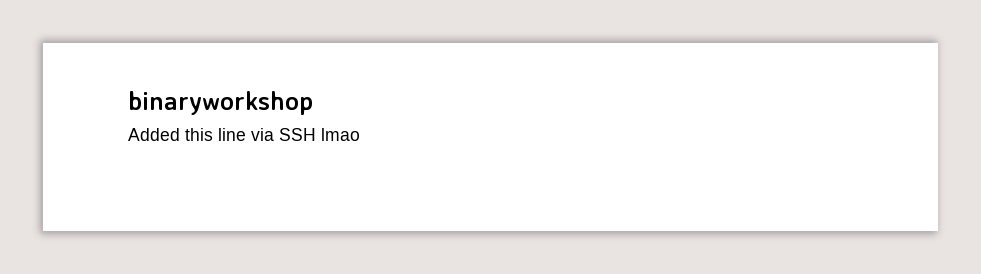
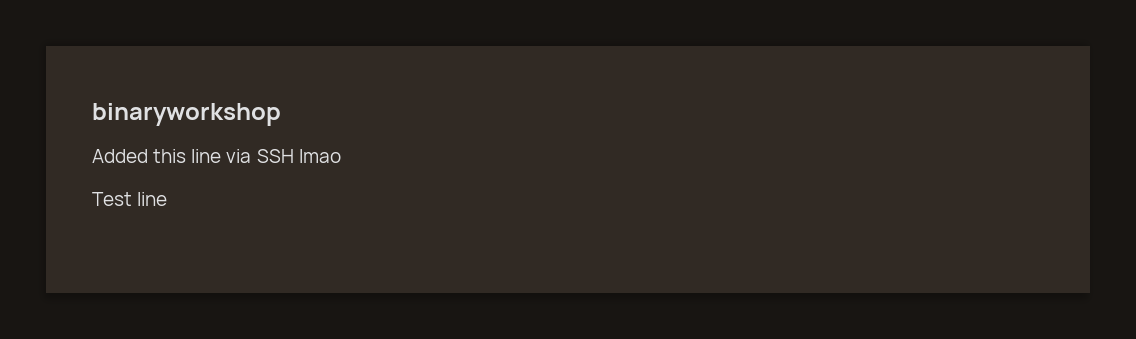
+ Test line

